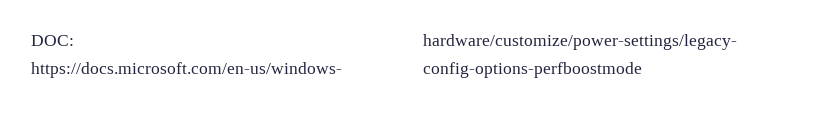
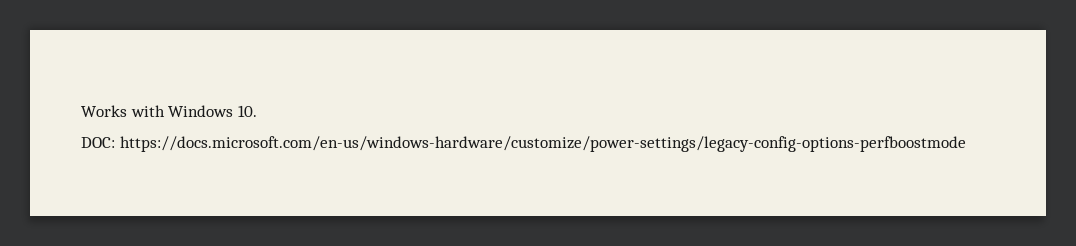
+ Works with Windows 10.

